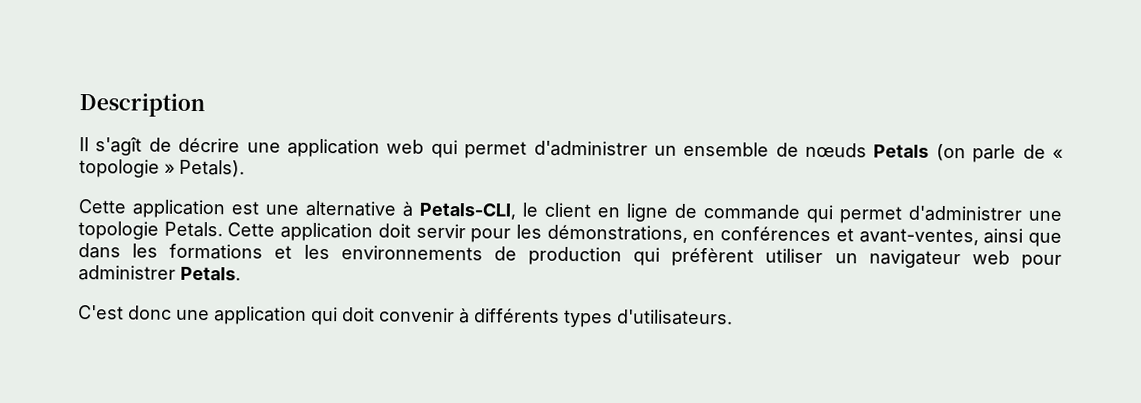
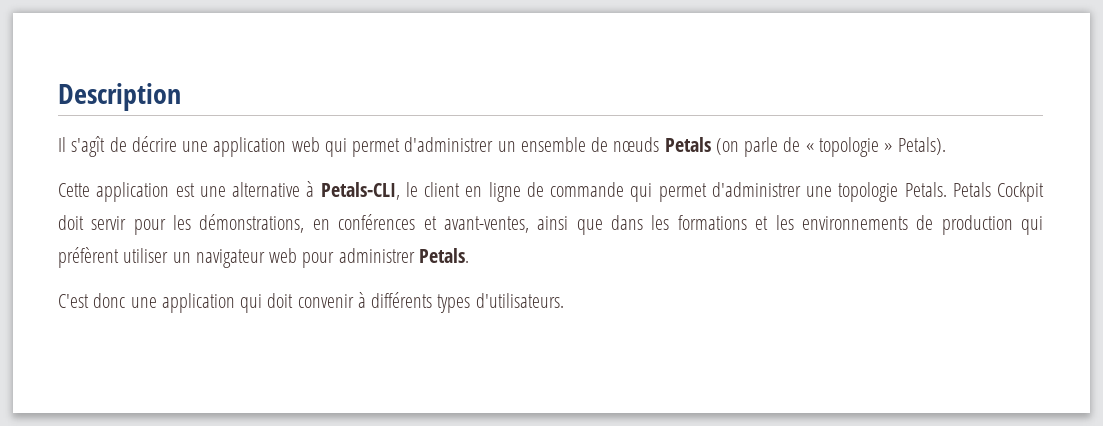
- Cette application doit servir pour les démonstrations, en conférences et avant-ventes, ainsi que dans les formations et les environnements de production qui préfèrent utiliser un navigateur web pour administrer Petals.
+ Petals Cockpit doit servir pour les démonstrations, en conférences et avant-ventes, ainsi que dans les formations et les environnements de production qui préfèrent utiliser un navigateur web pour administrer Petals.

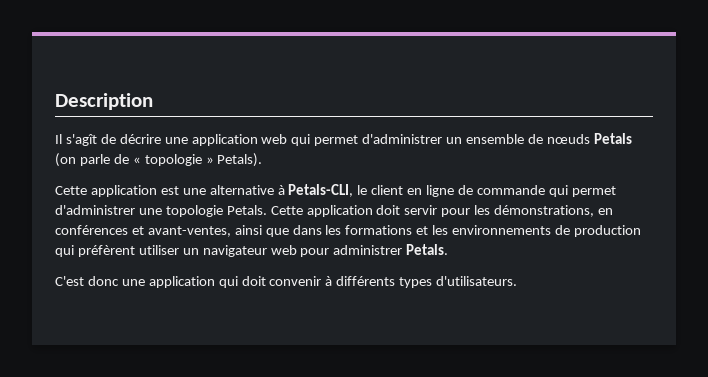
- Petals Cockpit doit servir pour les démonstrations, en conférences et avant-ventes, ainsi que dans les formations et les environnements de production qui préfèrent utiliser un navigateur web pour administrer Petals.
+ Cette application doit servir pour les démonstrations, en conférences et avant-ventes, ainsi que dans les formations et les environnements de production qui préfèrent utiliser un navigateur web pour administrer Petals.

